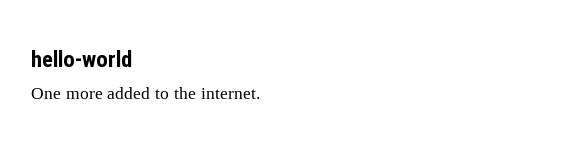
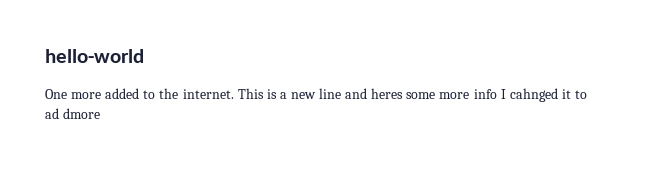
+ This is a new line and heres some more info I cahnged it to ad dmore

